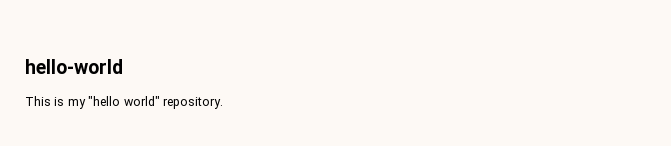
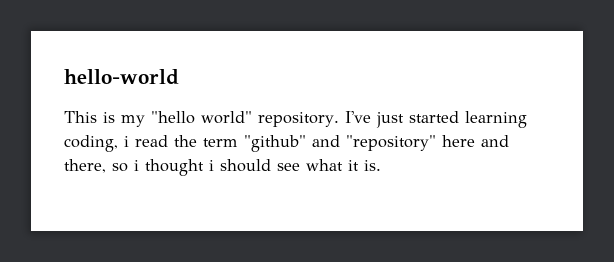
+ I've just started learning coding, i read the term "github" and "repository" here and there, so i thought i should see what it is.

